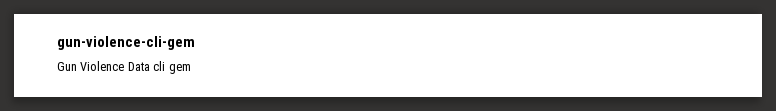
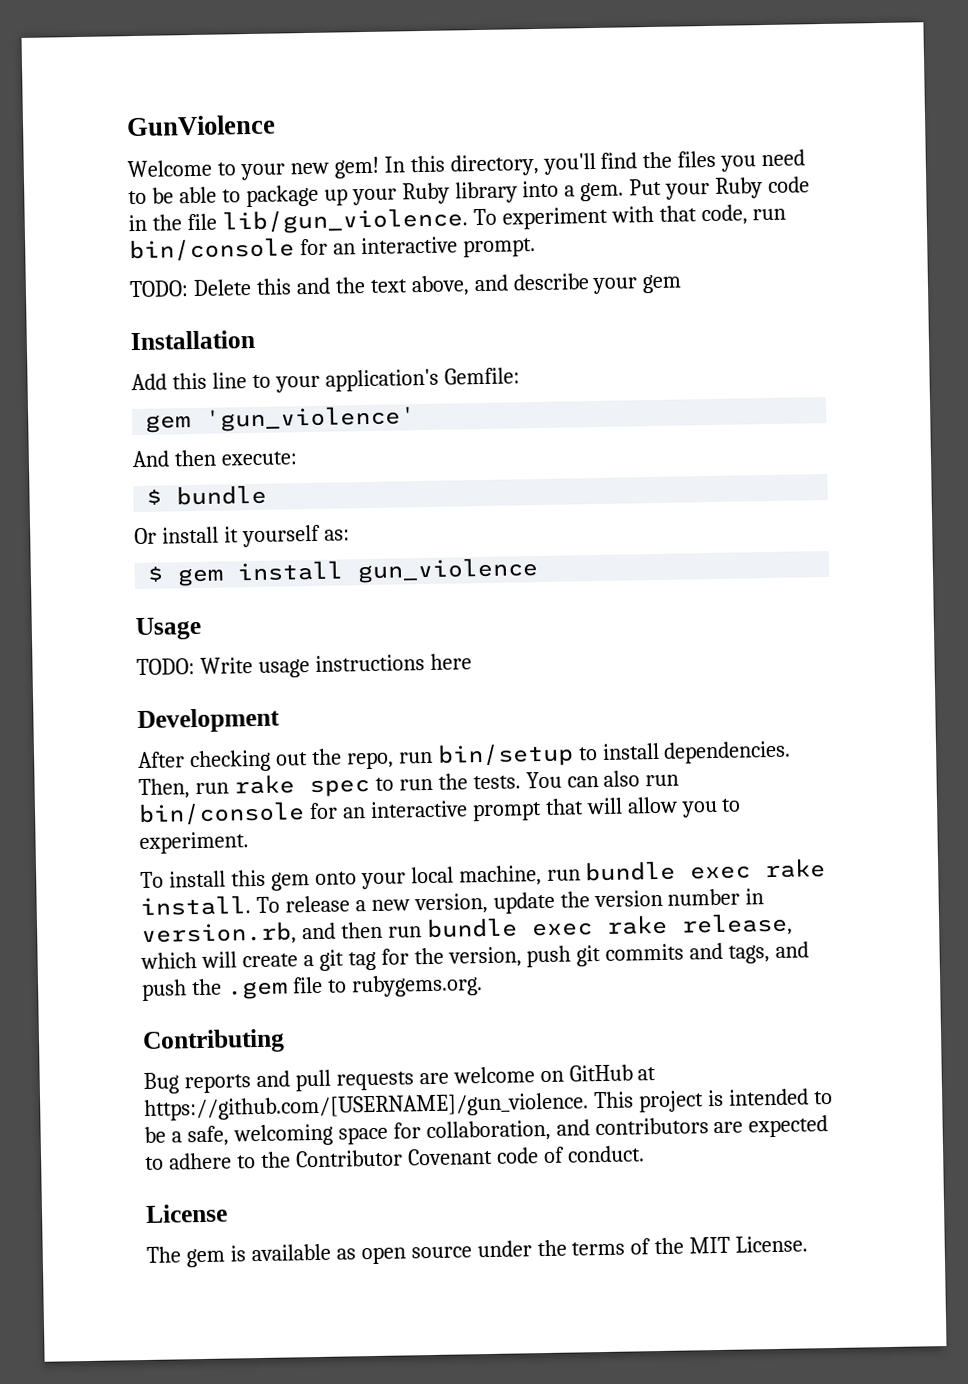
- gun-violence-cli-gem
- Gun Violence Data cli gem
+ GunViolence
+ Welcome to your new gem! In this directory, you'll find the files you need to be able to package up your Ruby library into a gem. Put your Ruby code in the file lib/gun_violence. To experiment with that code, run bin/console for an interactive prompt.
+ TODO: Delete this and the text above, and describe your gem
+ Installation
+ Add this line to your application's Gemfile:
+ gem 'gun_violence'
+ And then execute:
+ $ bundle
+ Or install it yourself as:
+ $ gem install gun_violence
+ Usage
+ TODO: Write usage instructions here
+ Development
+ After checking out the repo, run bin/setup to install dependencies. Then, run rake spec to run the tests. You can also run bin/console for an interactive prompt that will allow you to experiment.
+ To install this gem onto your local machine, run bundle exec rake install. To release a new version, update the version number in version.rb, and then run bundle exec rake release, which will create a git tag for the version, push git commits and tags, and push the .gem file to rubygems.org.
+ Contributing
+ Bug reports and pull requests are welcome on GitHub at https://github.com/[USERNAME]/gun_violence. This project is intended to be a safe, welcoming space for collaboration, and contributors are expected to adhere to the Contributor Covenant code of conduct.
+ License
+ The gem is available as open source under the terms of the MIT License.

